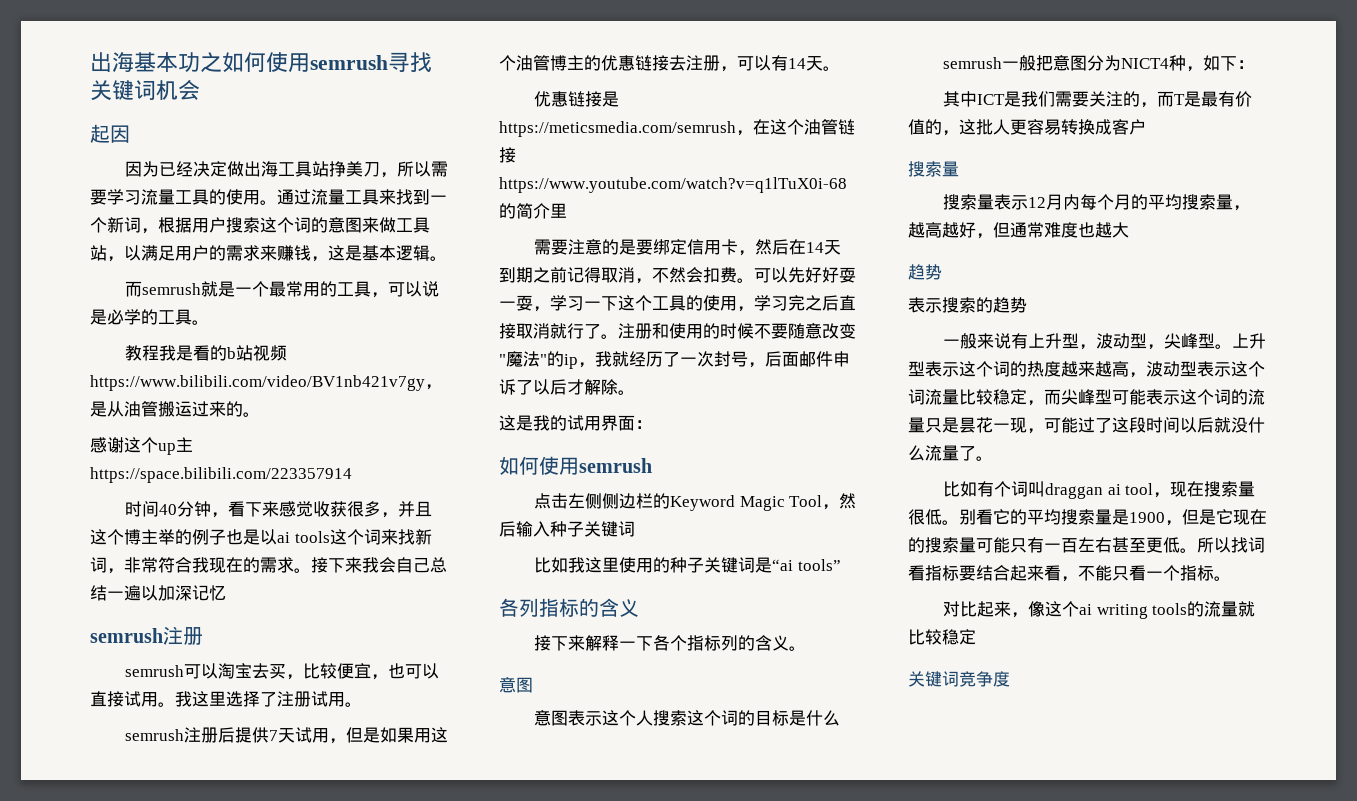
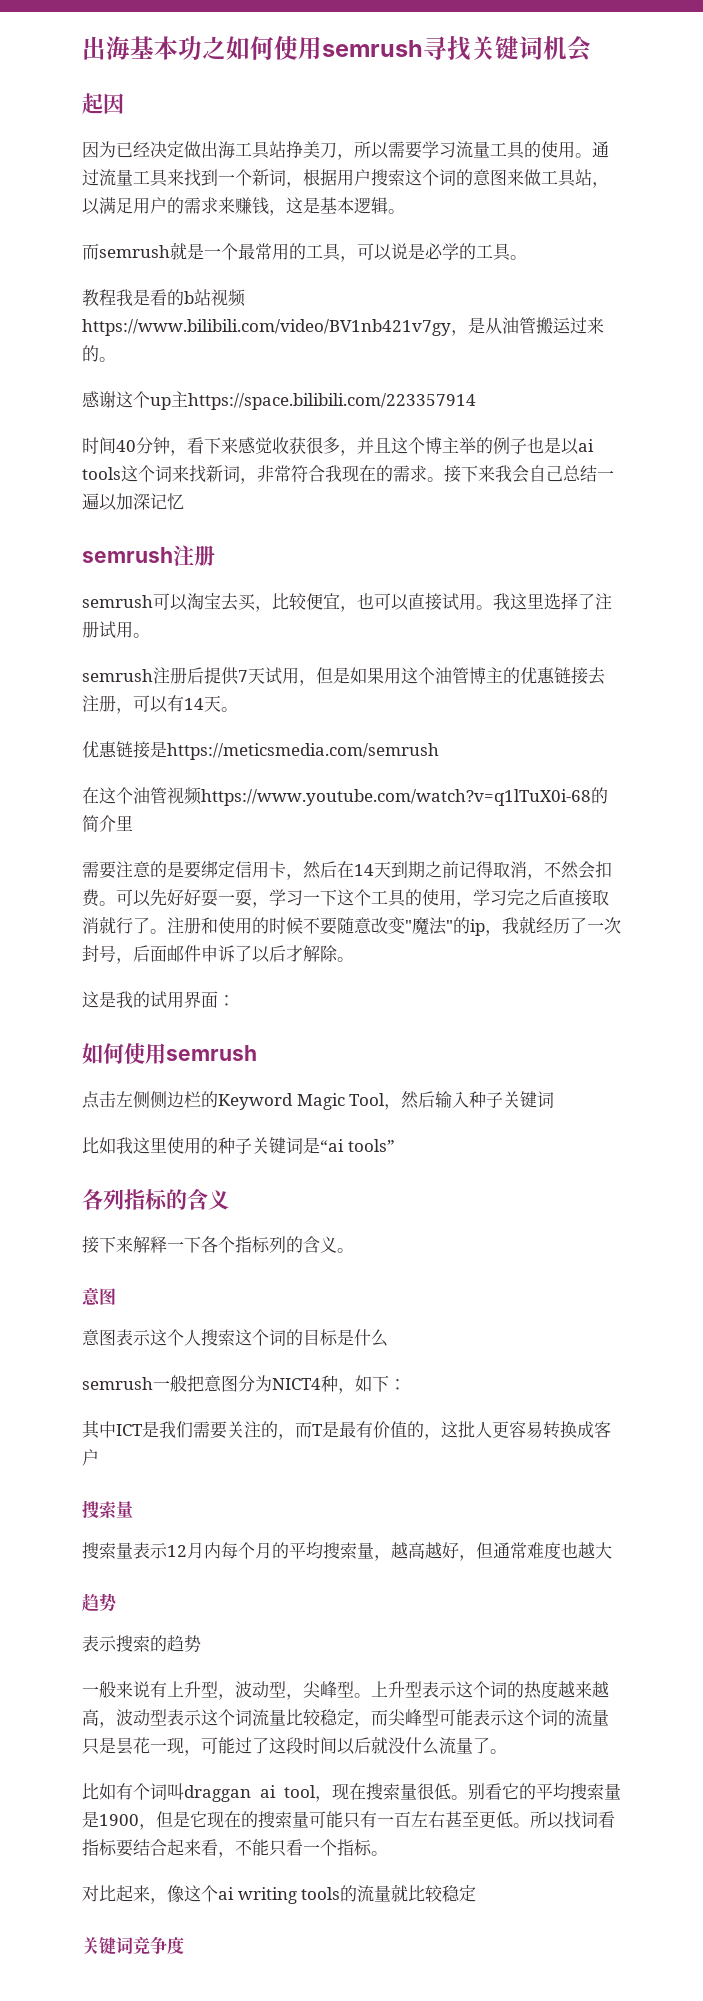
- 优惠链接是https://meticsmedia.com/semrush，在这个油管链接https://www.youtube.com/watch?v=q1lTuX0i-68的简介里
+ 优惠链接是https://meticsmedia.com/semrush
+ 在这个油管视频https://www.youtube.com/watch?v=q1lTuX0i-68的简介里

